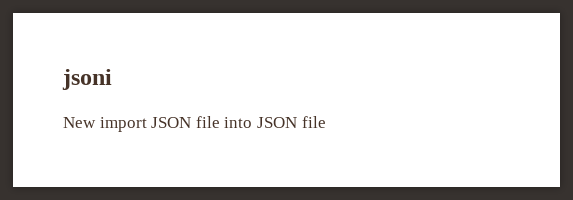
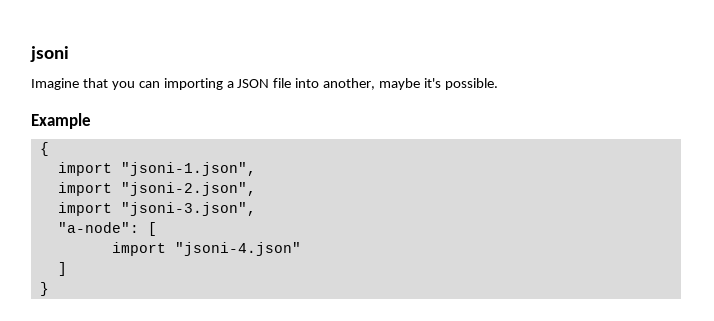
- New import JSON file into JSON file
+ Imagine that you can importing a JSON file into another, maybe it's possible.
+ Example
+ {
+ import "jsoni-1.json",
+ import "jsoni-2.json",
+ import "jsoni-3.json",
+ "a-node": [
+ import "jsoni-4.json"
+ ]
+ }

